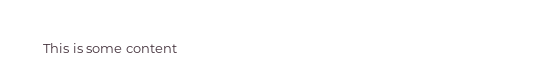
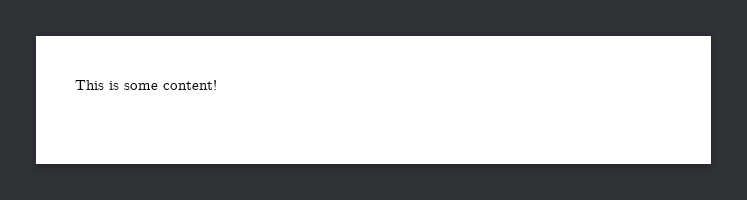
- This is some content
+ This is some content!

